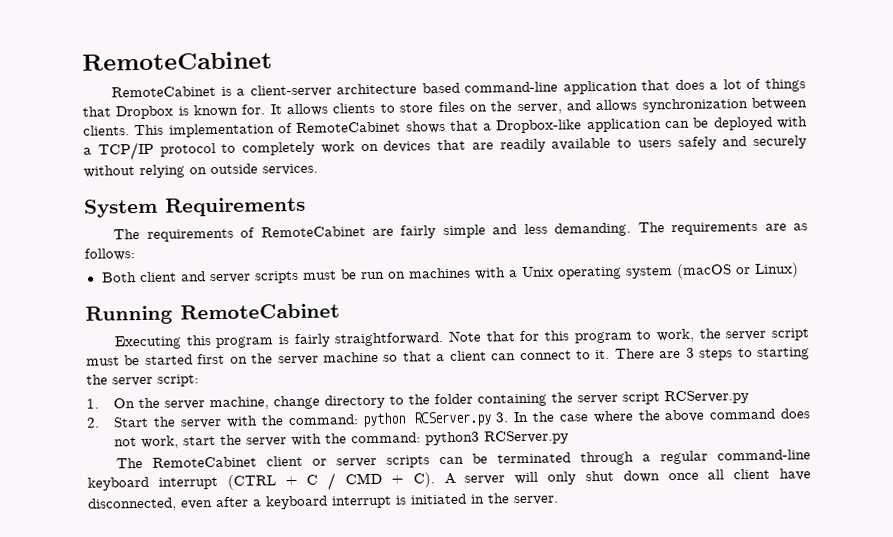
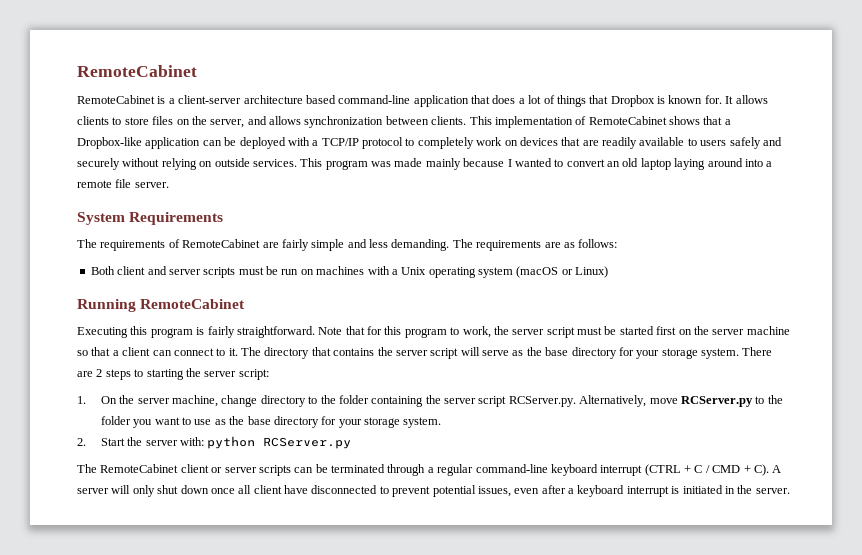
+ This program was made mainly because I wanted to convert an old laptop laying around into a remote file server.
+ The directory that contains the server script will serve as the base directory for your storage system.
- There are 3 steps to starting the server script:
+ There are 2 steps to starting the server script:
- 1. On the server machine, change directory to the folder containing the server script RCServer.py
+ 1. On the server machine, change directory to the folder containing the server script RCServer.py. Alternatively, move RCServer.py to the folder you want to use as the base directory for your storage system.
- 2. Start the server with the command: python RCServer.py 3. In the case where the above command does not work, start the server with the command: python3 RCServer.py
+ 2. Start the server with: python RCServer.py
- The RemoteCabinet client or server scripts can be terminated through a regular command-line keyboard interrupt (CTRL + C / CMD + C). A server will only shut down once all client have disconnected, even after a keyboard interrupt is initiated in the server.
+ The RemoteCabinet client or server scripts can be terminated through a regular command-line keyboard interrupt (CTRL + C / CMD + C). A server will only shut down once all client have disconnected to prevent potential issues, even after a keyboard interrupt is initiated in the server.

